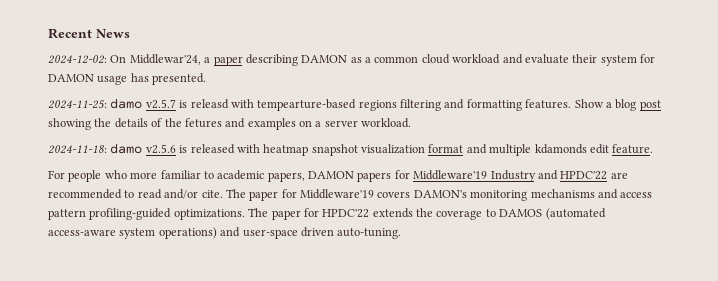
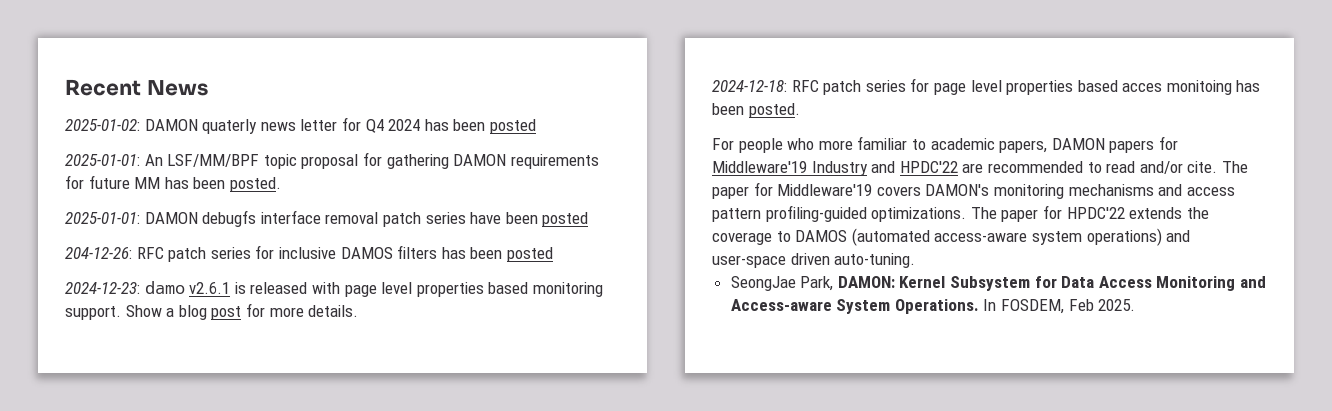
- 2024-12-02: On Middlewar'24, a paper describing DAMON as a common cloud workload and evaluate their system for DAMON usage has presented.
- 2024-11-25: damo v2.5.7 is releasd with tempearture-based regions filtering and formatting features. Show a blog post showing the details of the fetures and examples on a server workload.
- 2024-11-18: damo v2.5.6 is released with heatmap snapshot visualization format and multiple kdamonds edit feature.
+ 2025-01-02: DAMON quaterly news letter for Q4 2024 has been posted
+ 2025-01-01: An LSF/MM/BPF topic proposal for gathering DAMON requirements for future MM has been posted.
+ 2025-01-01: DAMON debugfs interface removal patch series have been posted
+ 204-12-26: RFC patch series for inclusive DAMOS filters has been posted
+ 2024-12-23: damo v2.6.1 is released with page level properties based monitoring support. Show a blog post for more details.
+ 2024-12-18: RFC patch series for page level properties based acces monitoing has been posted.
+ SeongJae Park, DAMON: Kernel Subsystem for Data Access Monitoring and Access-aware System Operations. In FOSDEM, Feb 2025.

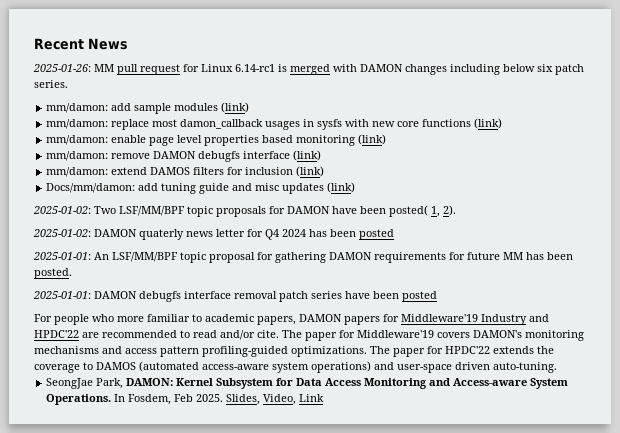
+ 2025-01-26: MM pull request for Linux 6.14-rc1 is merged with DAMON changes including below six patch series.
+ mm/damon: add sample modules (link)
+ mm/damon: replace most damon_callback usages in sysfs with new core functions (link)
+ mm/damon: enable page level properties based monitoring (link)
+ mm/damon: remove DAMON debugfs interface (link)
+ mm/damon: extend DAMOS filters for inclusion (link)
+ Docs/mm/damon: add tuning guide and misc updates (link)
+ 2025-01-02: Two LSF/MM/BPF topic proposals for DAMON have been posted( 1, 2).
- 204-12-26: RFC patch series for inclusive DAMOS filters has been posted
- 2024-12-23: damo v2.6.1 is released with page level properties based monitoring support. Show a blog post for more details.
- 2024-12-18: RFC patch series for page level properties based acces monitoing has been posted.
- In FOSDEM, Feb 2025.
+ In Fosdem, Feb 2025.
+ Slides, Video, Link

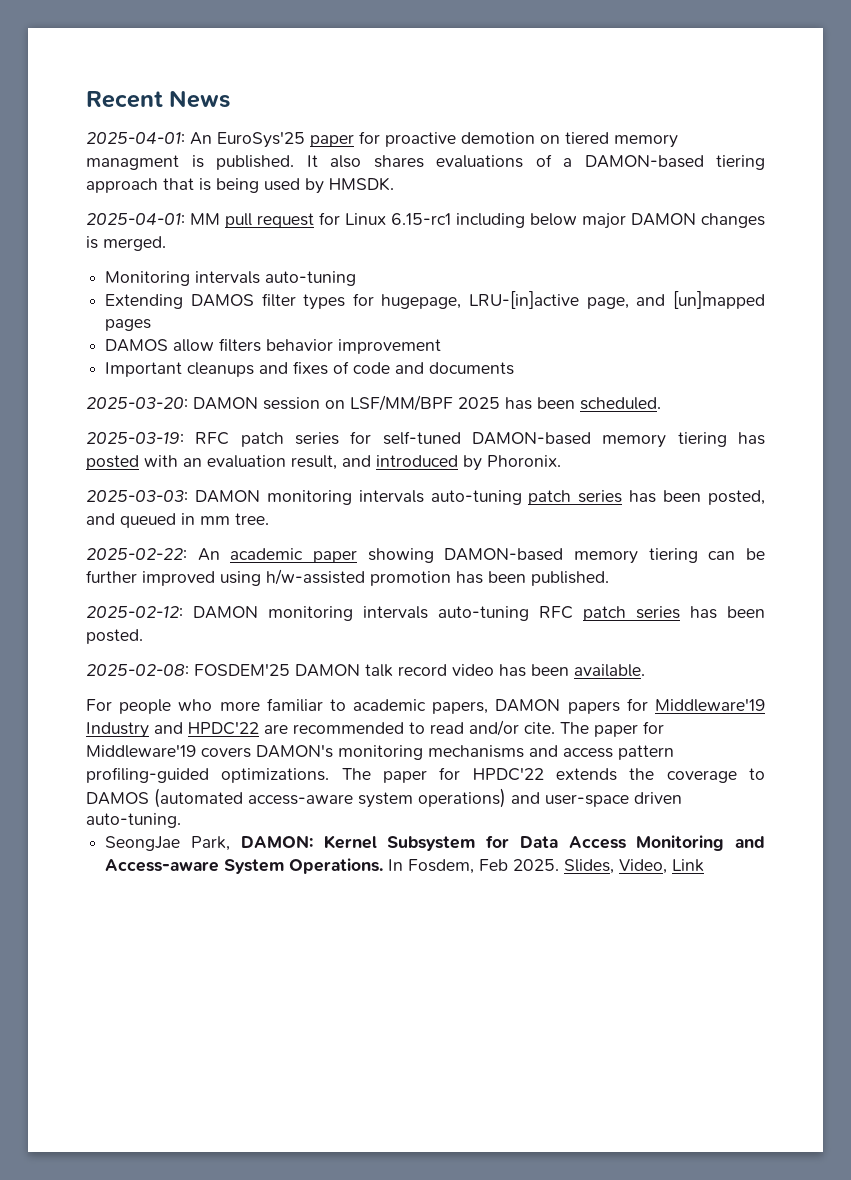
- 2025-01-26: MM pull request for Linux 6.14-rc1 is merged with DAMON changes including below six patch series.
- mm/damon: add sample modules (link)
- mm/damon: replace most damon_callback usages in sysfs with new core functions (link)
- mm/damon: enable page level properties based monitoring (link)
- mm/damon: remove DAMON debugfs interface (link)
- mm/damon: extend DAMOS filters for inclusion (link)
- Docs/mm/damon: add tuning guide and misc updates (link)
- 2025-01-02: Two LSF/MM/BPF topic proposals for DAMON have been posted( 1, 2).
- 2025-01-02: DAMON quaterly news letter for Q4 2024 has been posted
- 2025-01-01: An LSF/MM/BPF topic proposal for gathering DAMON requirements for future MM has been posted.
- 2025-01-01: DAMON debugfs interface removal patch series have been posted
+ 2025-04-01: An EuroSys'25 paper for proactive demotion on tiered memory managment is published. It also shares evaluations of a DAMON-based tiering approach that is being used by HMSDK.
+ 2025-04-01: MM pull request for Linux 6.15-rc1 including below major DAMON changes is merged.
+ Monitoring intervals auto-tuning
+ Extending DAMOS filter types for hugepage, LRU-[in]active page, and [un]mapped pages
+ DAMOS allow filters behavior improvement
+ Important cleanups and fixes of code and documents
+ 2025-03-20: DAMON session on LSF/MM/BPF 2025 has been scheduled.
+ 2025-03-19: RFC patch series for self-tuned DAMON-based memory tiering has posted with an evaluation result, and introduced by Phoronix.
+ 2025-03-03: DAMON monitoring intervals auto-tuning patch series has been posted, and queued in mm tree.
+ 2025-02-22: An academic paper showing DAMON-based memory tiering can be further improved using h/w-assisted promotion has been published.
+ 2025-02-12: DAMON monitoring intervals auto-tuning RFC patch series has been posted.
+ 2025-02-08: FOSDEM'25 DAMON talk record video has been available.

